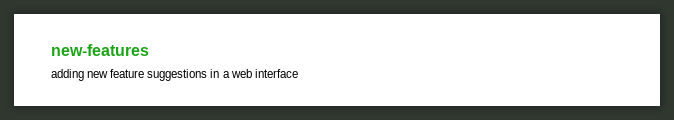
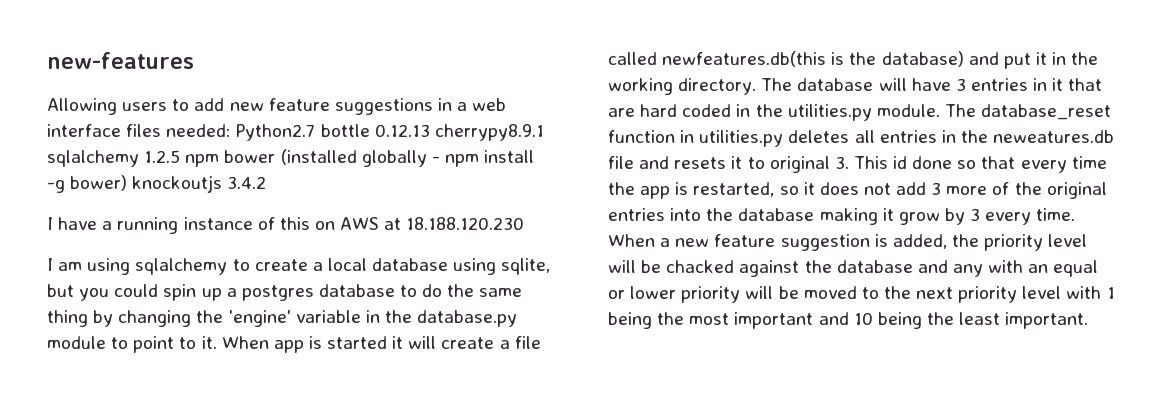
- adding new feature suggestions in a web interface
+ Allowing users to add new feature suggestions in a web interface files needed: Python2.7 bottle 0.12.13 cherrypy8.9.1 sqlalchemy 1.2.5 npm bower (installed globally - npm install -g bower) knockoutjs 3.4.2
+ I have a running instance of this on AWS at 18.188.120.230
+ I am using sqlalchemy to create a local database using sqlite, but you could spin up a postgres database to do the same thing by changing the 'engine' variable in the database.py module to point to it. When app is started it will create a file called newfeatures.db(this is the database) and put it in the working directory. The database will have 3 entries in it that are hard coded in the utilities.py module. The database_reset function in utilities.py deletes all entries in the neweatures.db file and resets it to original 3. This id done so that every time the app is restarted, so it does not add 3 more of the original entries into the database making it grow by 3 every time. When a new feature suggestion is added, the priority level will be chacked against the database and any with an equal or lower priority will be moved to the next priority level with 1 being the most important and 10 being the least important.

